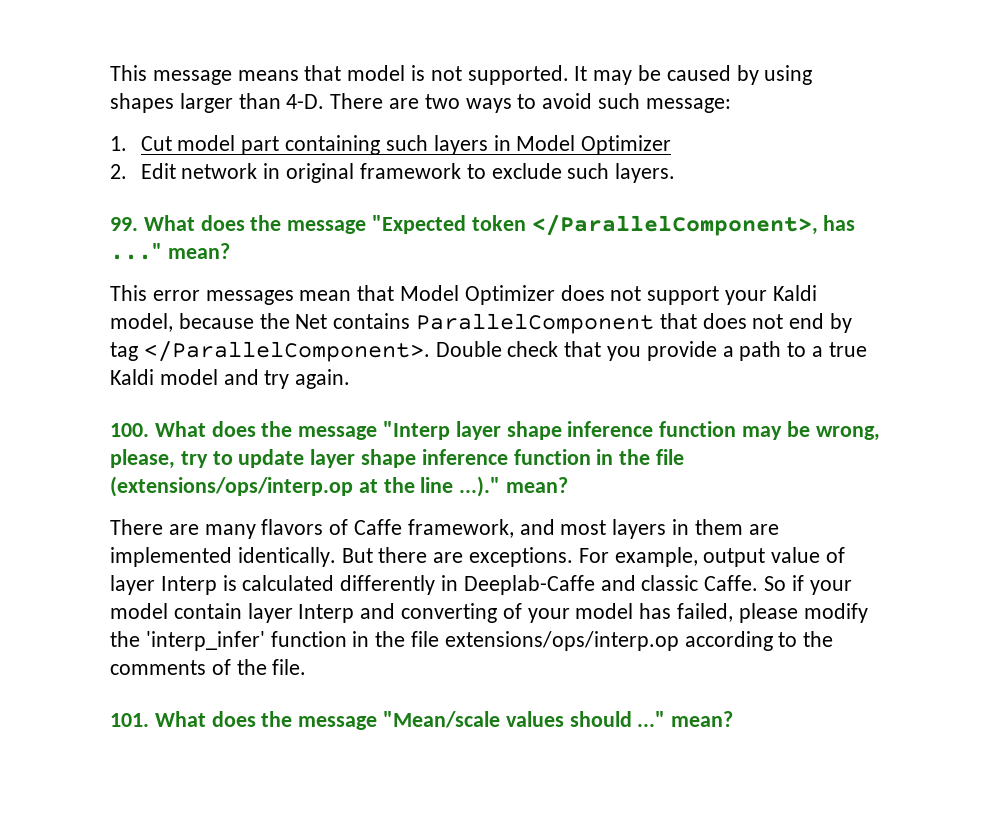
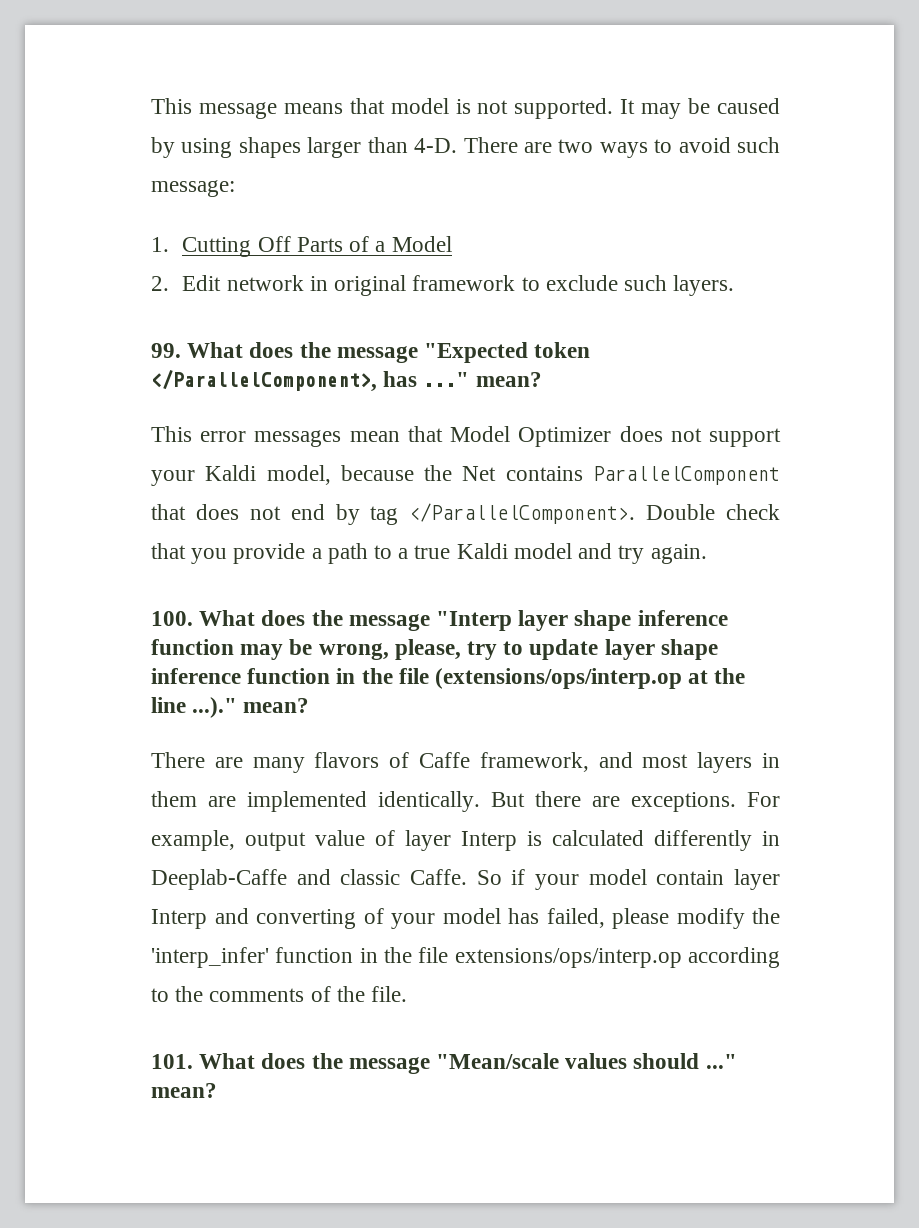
- 1. Cut model part containing such layers in Model Optimizer
+ 1. Cutting Off Parts of a Model

